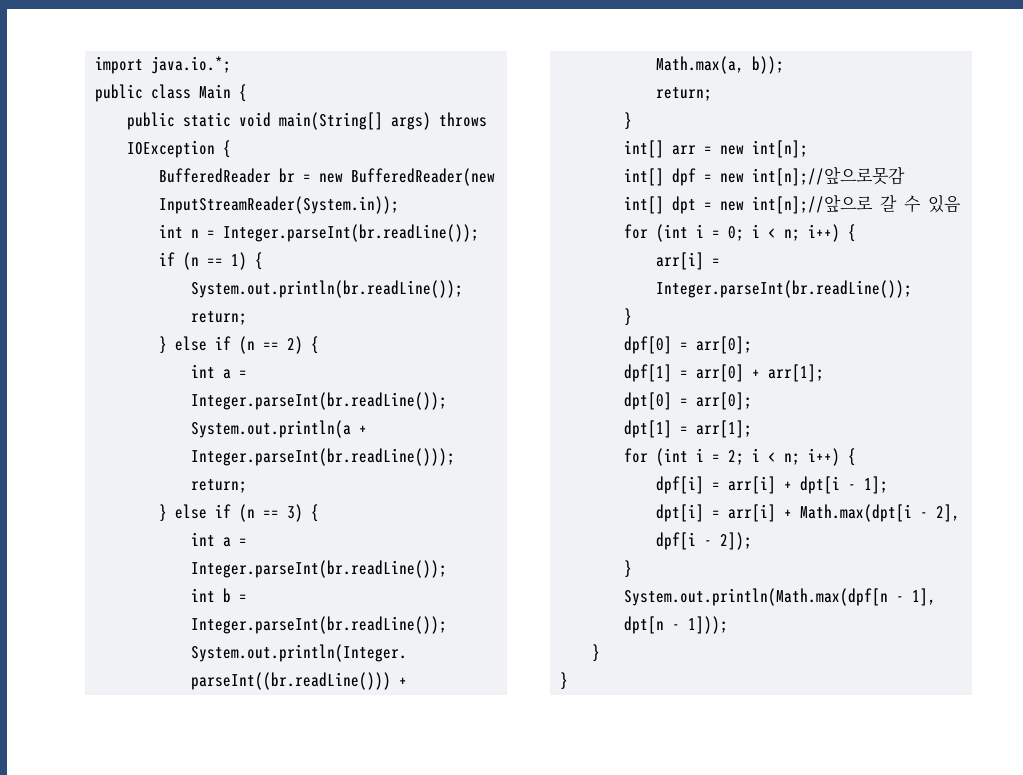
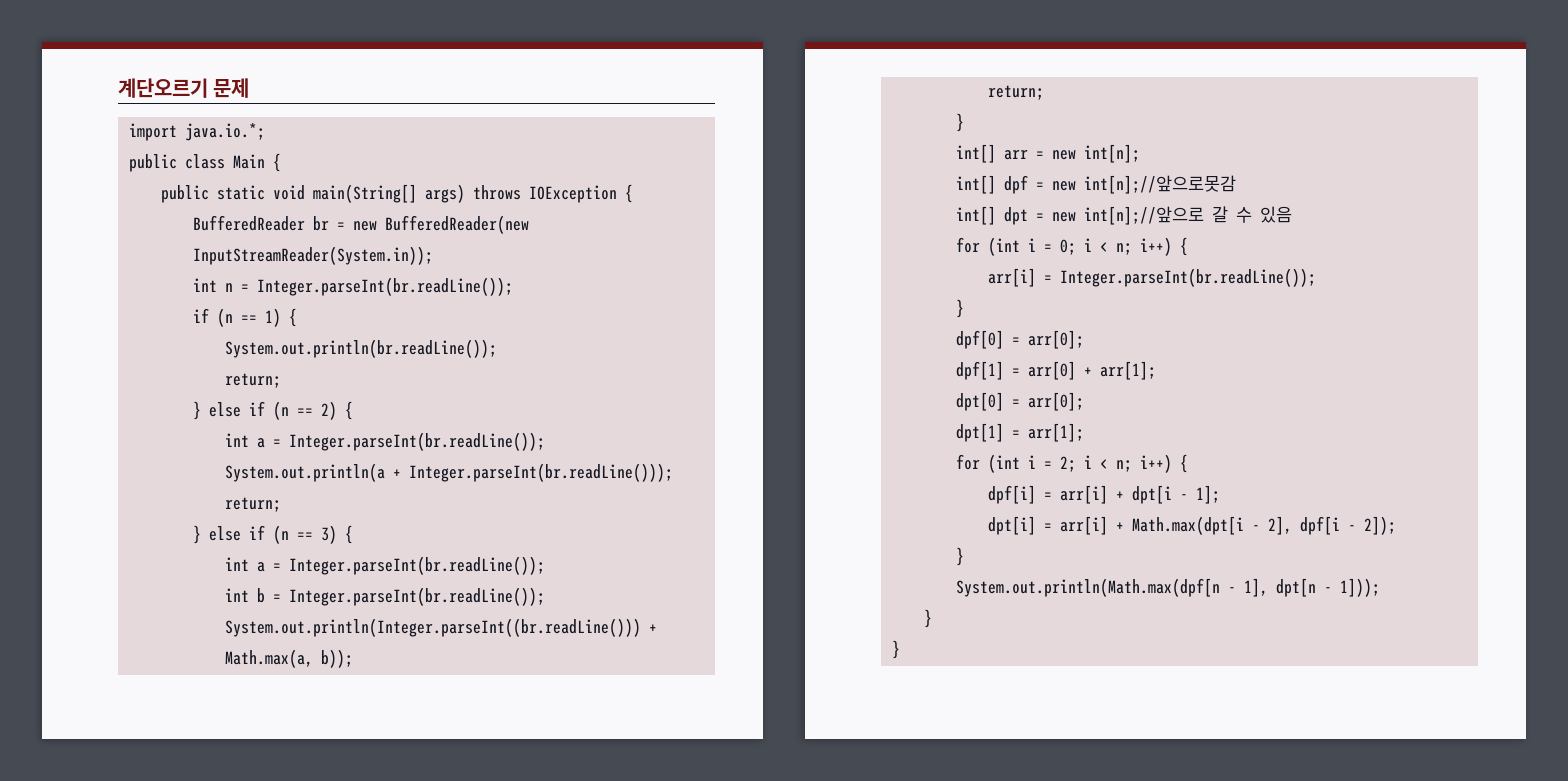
+ 계단오르기 문제

